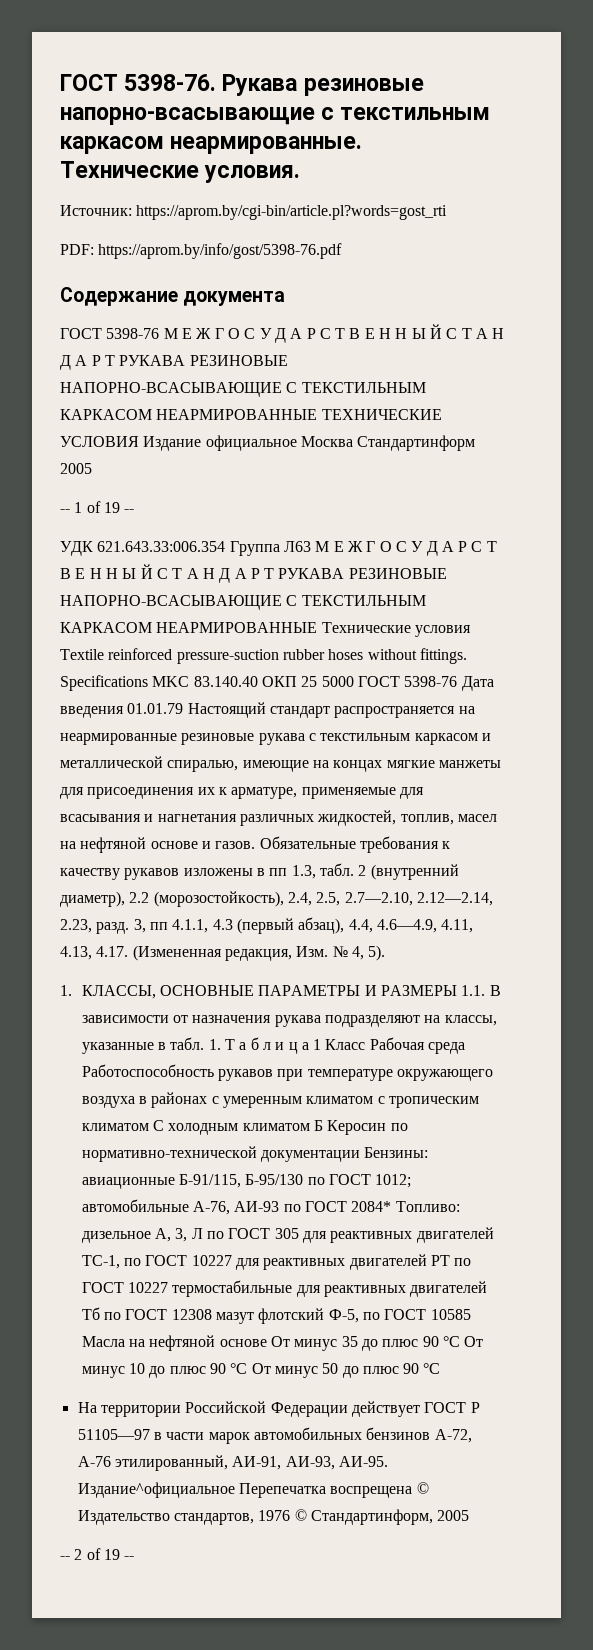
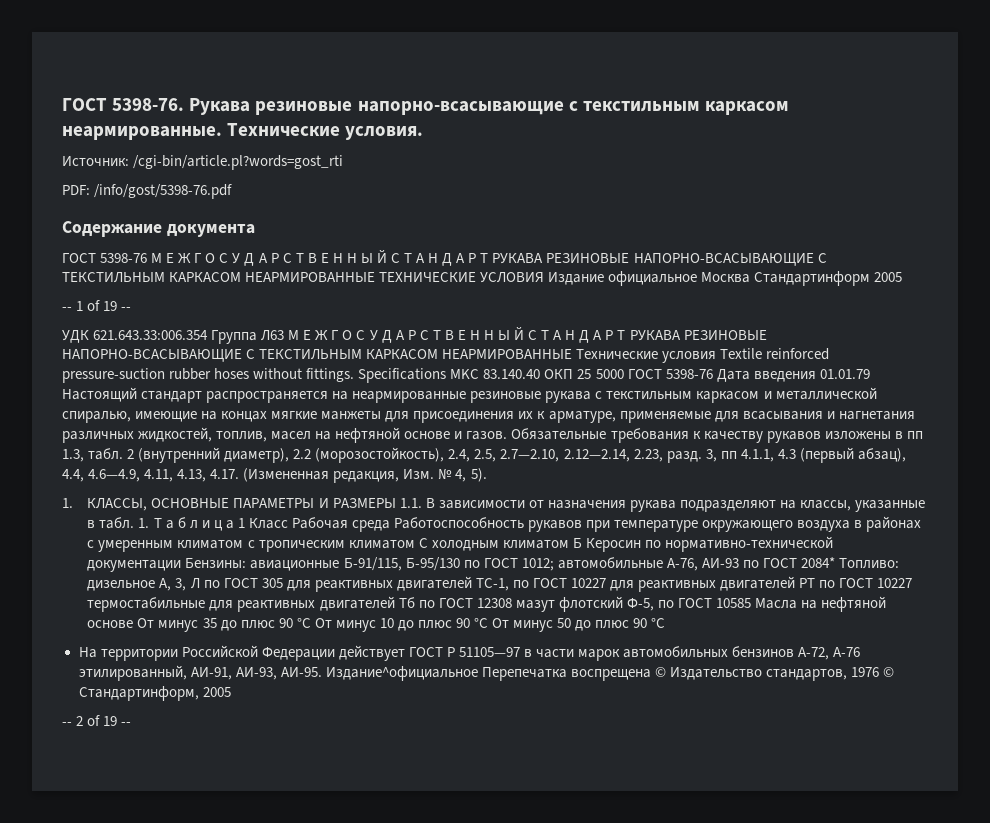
- Источник: https://aprom.by/cgi-bin/article.pl?words=gost_rti
+ Источник: /cgi-bin/article.pl?words=gost_rti
- PDF: https://aprom.by/info/gost/5398-76.pdf
+ PDF: /info/gost/5398-76.pdf

